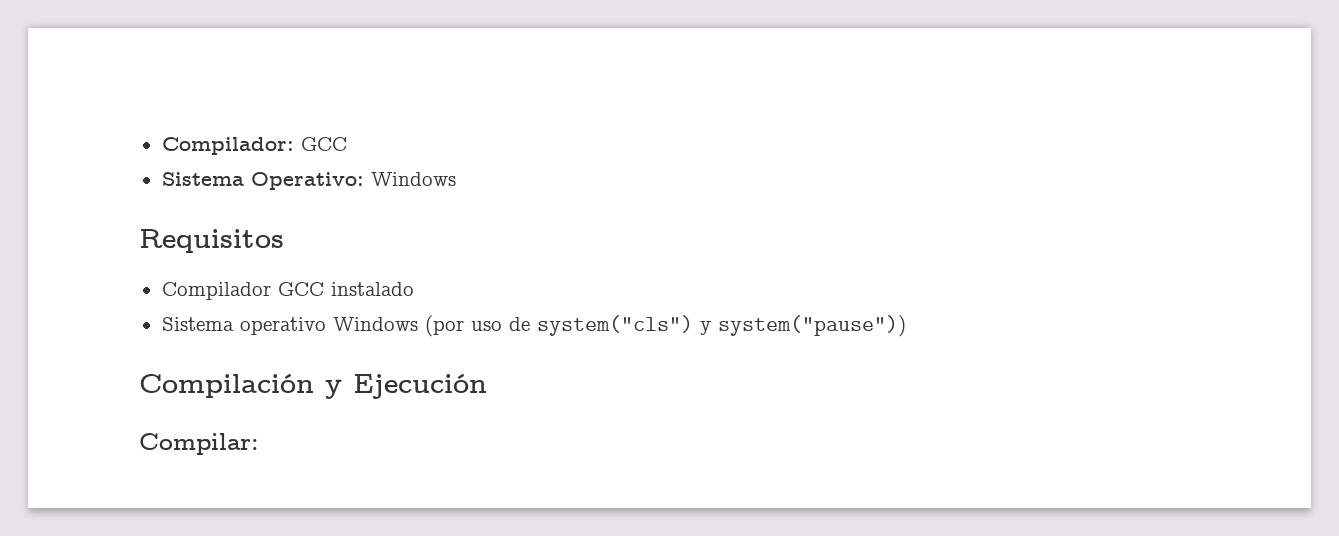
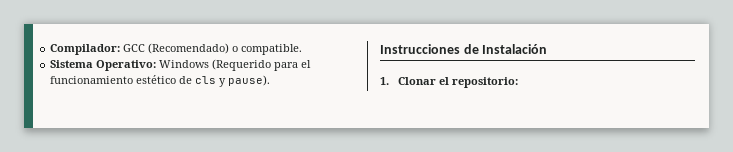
- Compilador: GCC
+ Compilador: GCC (Recomendado) o compatible.
- Sistema Operativo: Windows
- Requisitos
- Compilador GCC instalado
- Sistema operativo Windows (por uso de system("cls") y system("pause"))
- Compilación y Ejecución
- Compilar:
+ Sistema Operativo: Windows (Requerido para el funcionamiento estético de cls y pause).
+ Instrucciones de Instalación
+ 1. Clonar el repositorio:

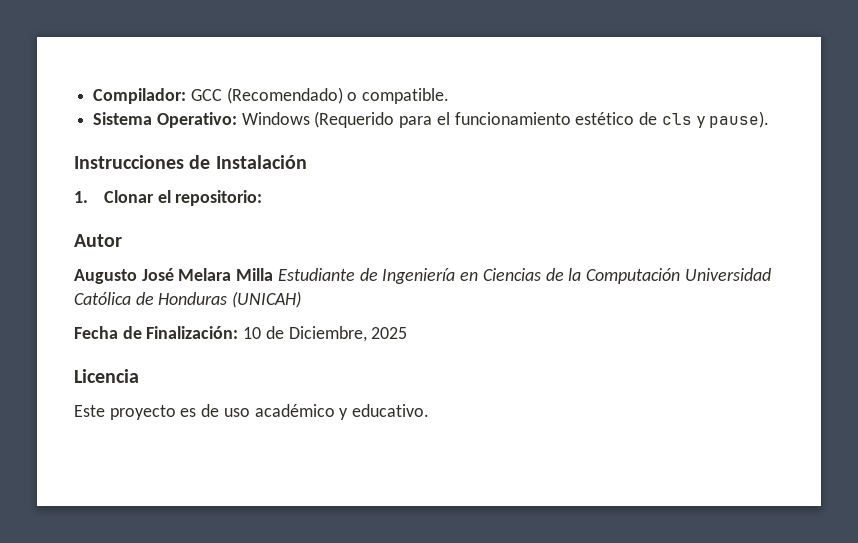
+ Autor
+ Augusto José Melara Milla Estudiante de Ingeniería en Ciencias de la Computación Universidad Católica de Honduras (UNICAH)
+ Fecha de Finalización: 10 de Diciembre, 2025
+ Licencia
+ Este proyecto es de uso académico y educativo.

